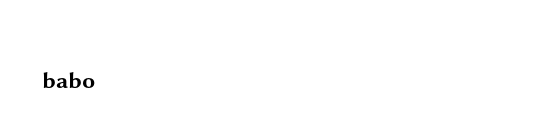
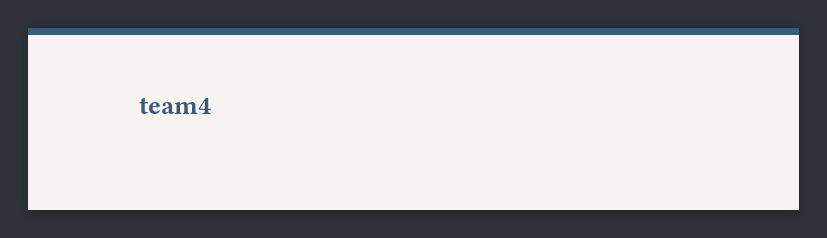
- babo
+ team4

